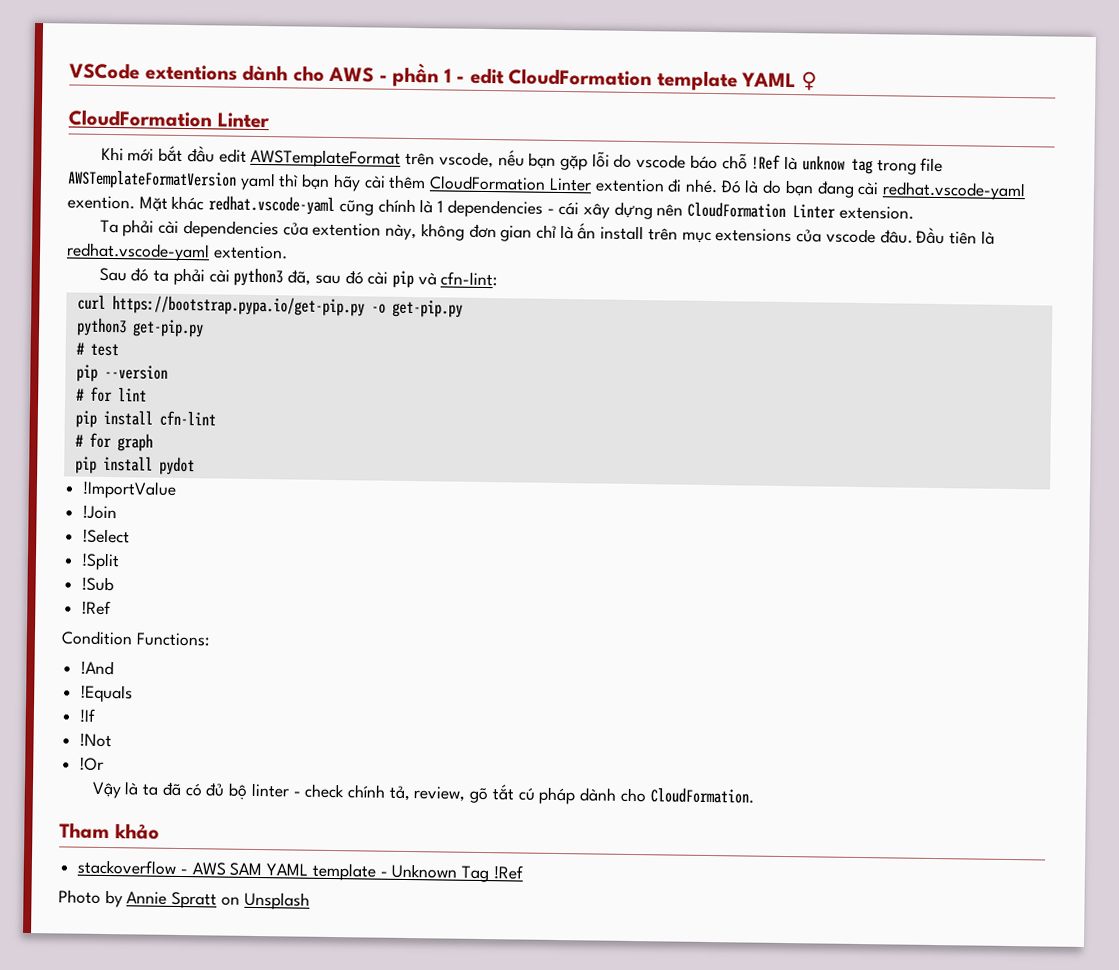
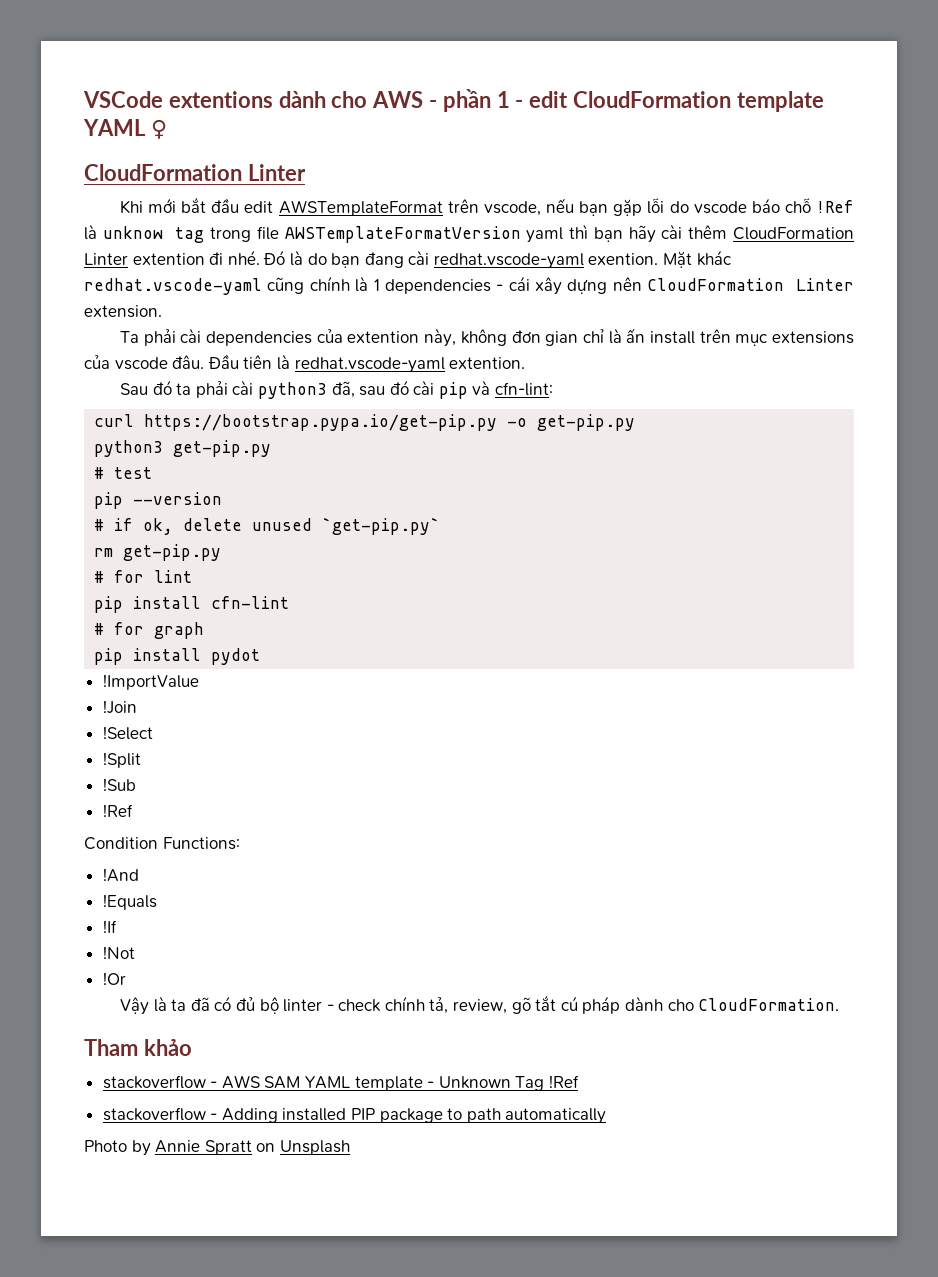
+ # if ok, delete unused `get-pip.py`
+ rm get-pip.py
+ stackoverflow - Adding installed PIP package to path automatically

